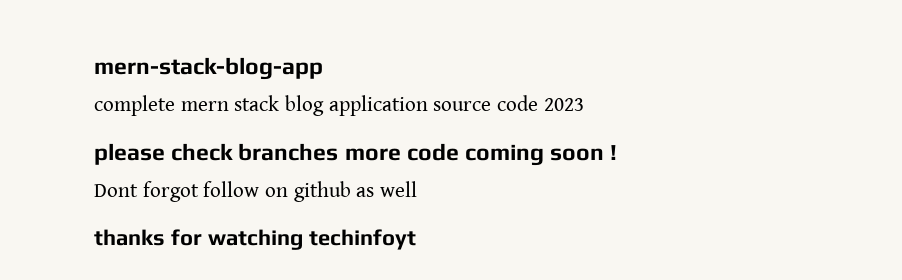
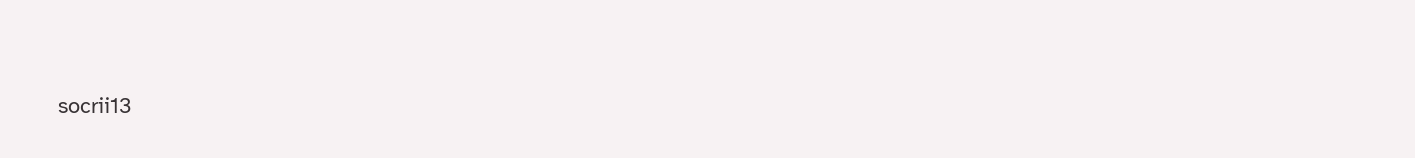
- mern-stack-blog-app
- complete mern stack blog application source code 2023
- please check branches more code coming soon !
- Dont forgot follow on github as well
- thanks for watching techinfoyt
+ socrii13

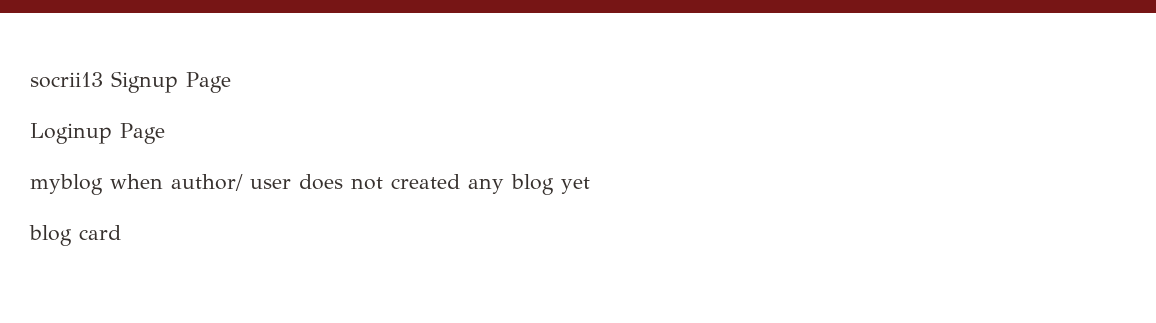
- socrii13
+ socrii13 Signup Page
+ Loginup Page
+ myblog when author/ user does not created any blog yet
+ blog card

